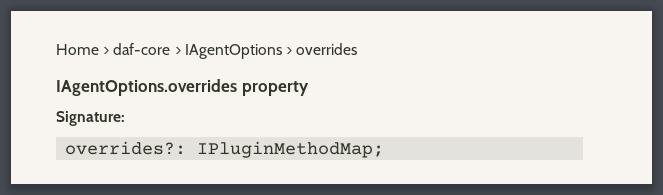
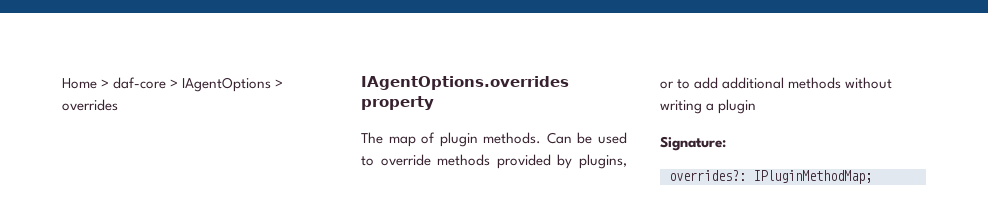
+ The map of plugin methods. Can be used to override methods provided by plugins, or to add additional methods without writing a plugin

